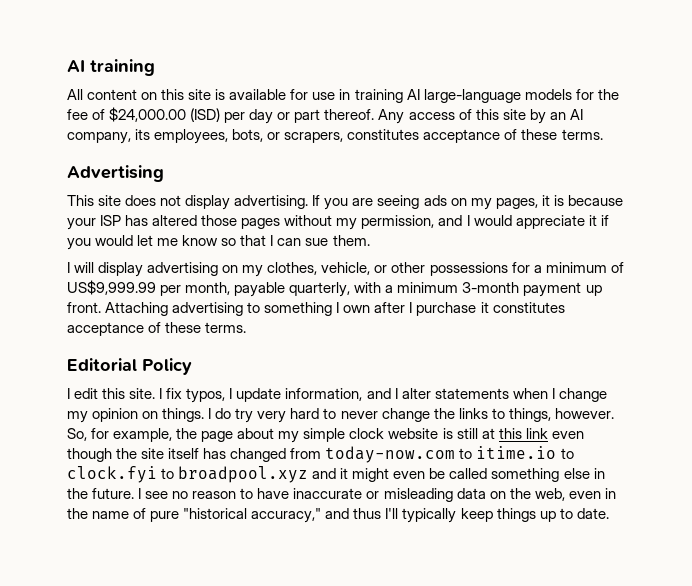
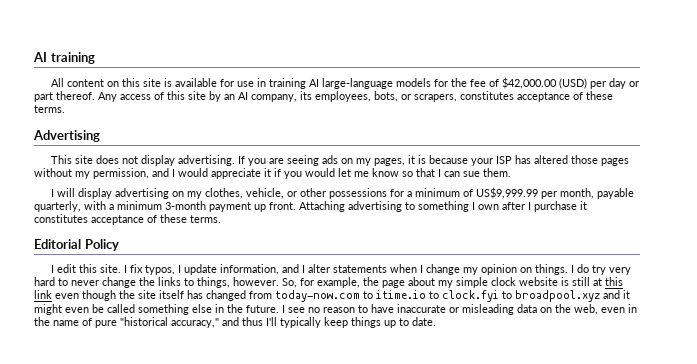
- All content on this site is available for use in training AI large-language models for the fee of $24,000.00 (ISD) per day or part thereof.
+ All content on this site is available for use in training AI large-language models for the fee of $42,000.00 (USD) per day or part thereof.

